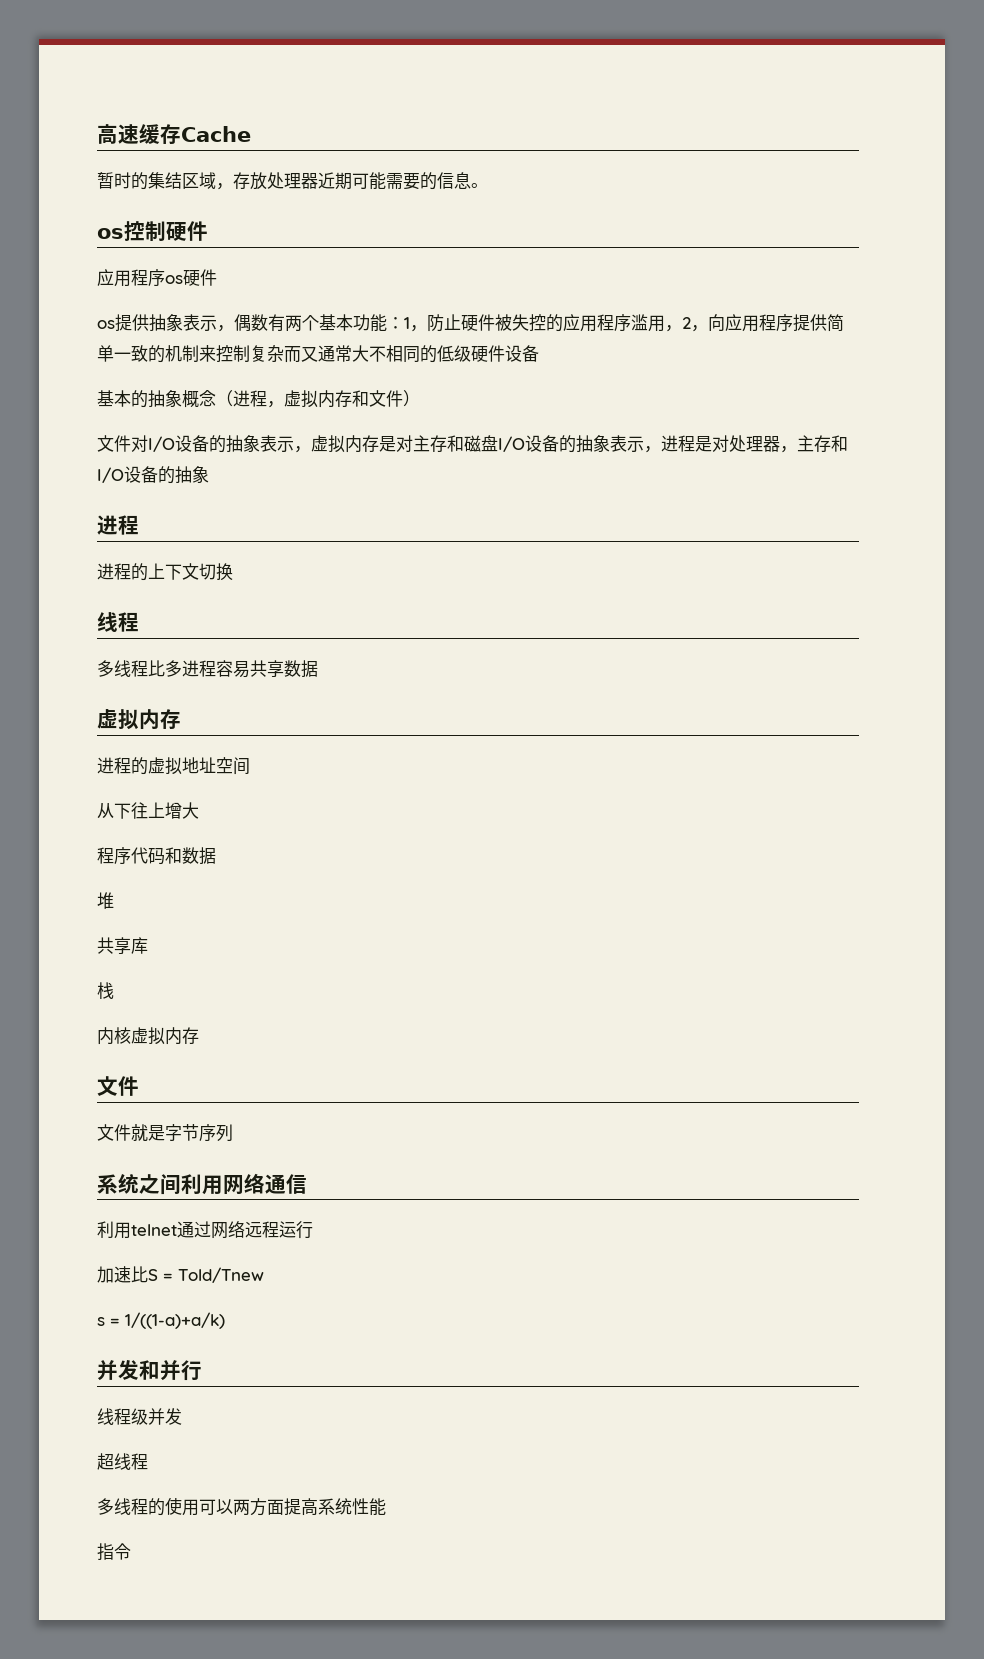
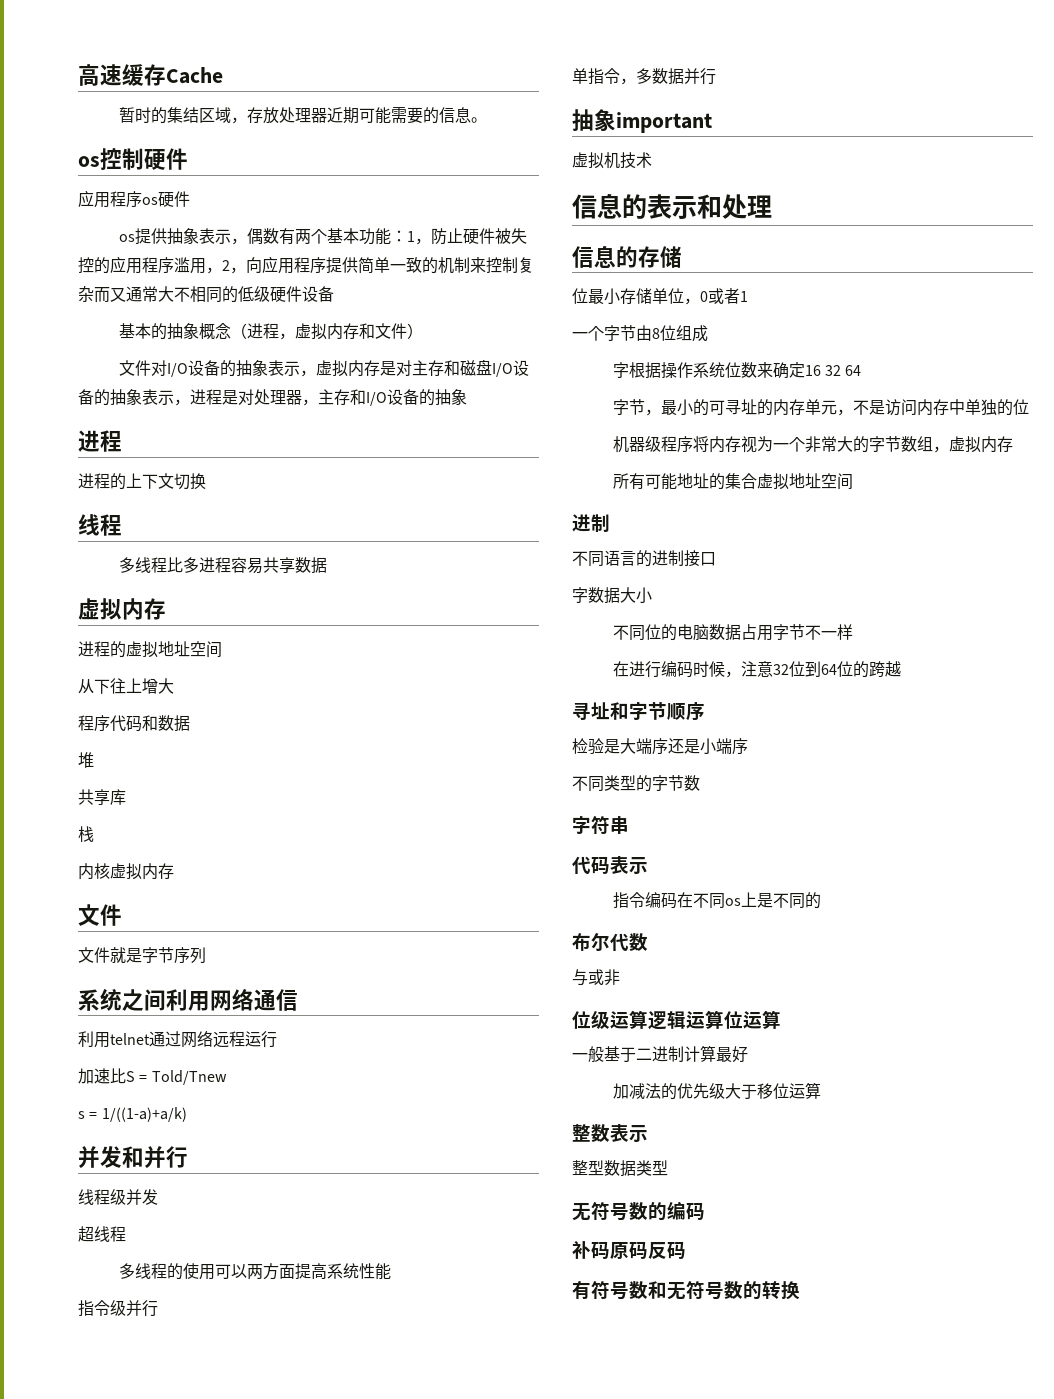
- 指令
+ 指令级并行
+ 单指令，多数据并行
+ 抽象important
+ 虚拟机技术
+ 信息的表示和处理
+ 信息的存储
+ 位最小存储单位，0或者1
+ 一个字节由8位组成
+ 字根据操作系统位数来确定16 32 64
+ 字节，最小的可寻址的内存单元，不是访问内存中单独的位
+ 机器级程序将内存视为一个非常大的字节数组，虚拟内存
+ 所有可能地址的集合虚拟地址空间
+ 进制
+ 不同语言的进制接口
+ 字数据大小
+ 不同位的电脑数据占用字节不一样
+ 在进行编码时候，注意32位到64位的跨越
+ 寻址和字节顺序
+ 检验是大端序还是小端序
+ 不同类型的字节数
+ 字符串
+ 代码表示
+ 指令编码在不同os上是不同的
+ 布尔代数
+ 与或非
+ 位级运算逻辑运算位运算
+ 一般基于二进制计算最好
+ 加减法的优先级大于移位运算
+ 整数表示
+ 整型数据类型
+ 无符号数的编码
+ 补码原码反码
+ 有符号数和无符号数的转换

